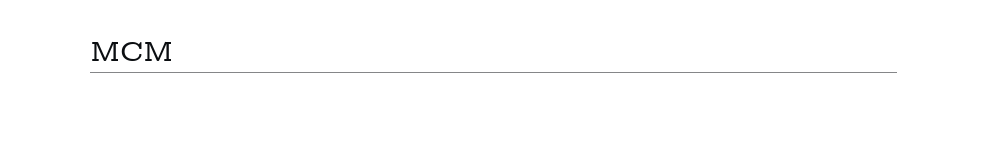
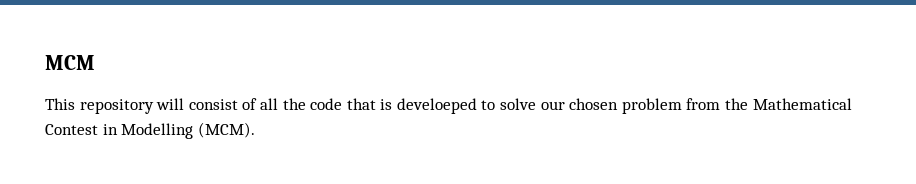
+ This repository will consist of all the code that is develoeped to solve our chosen problem from the Mathematical Contest in Modelling (MCM).

